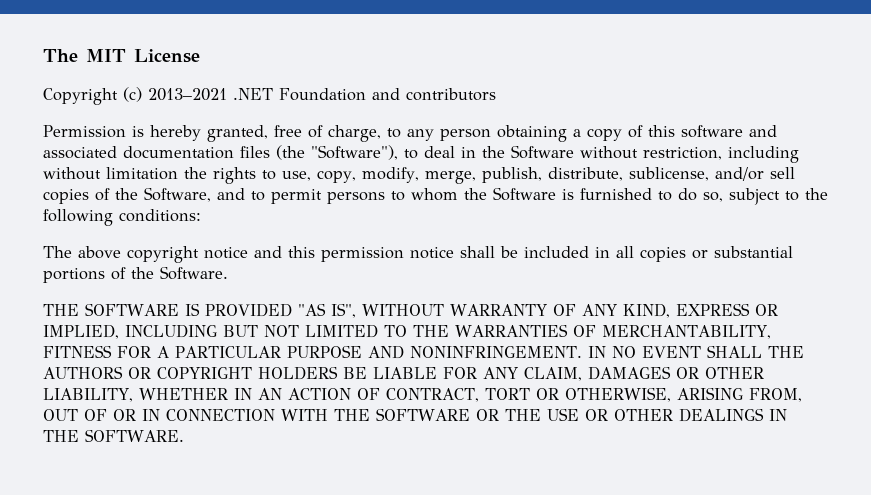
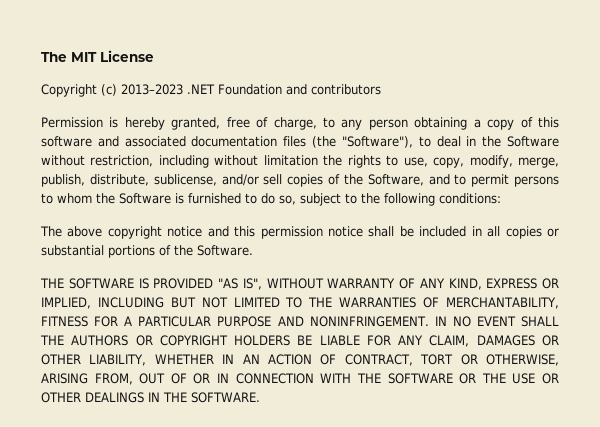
- Copyright (c) 2013–2021 .NET Foundation and contributors
+ Copyright (c) 2013–2023 .NET Foundation and contributors

